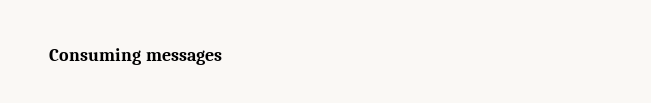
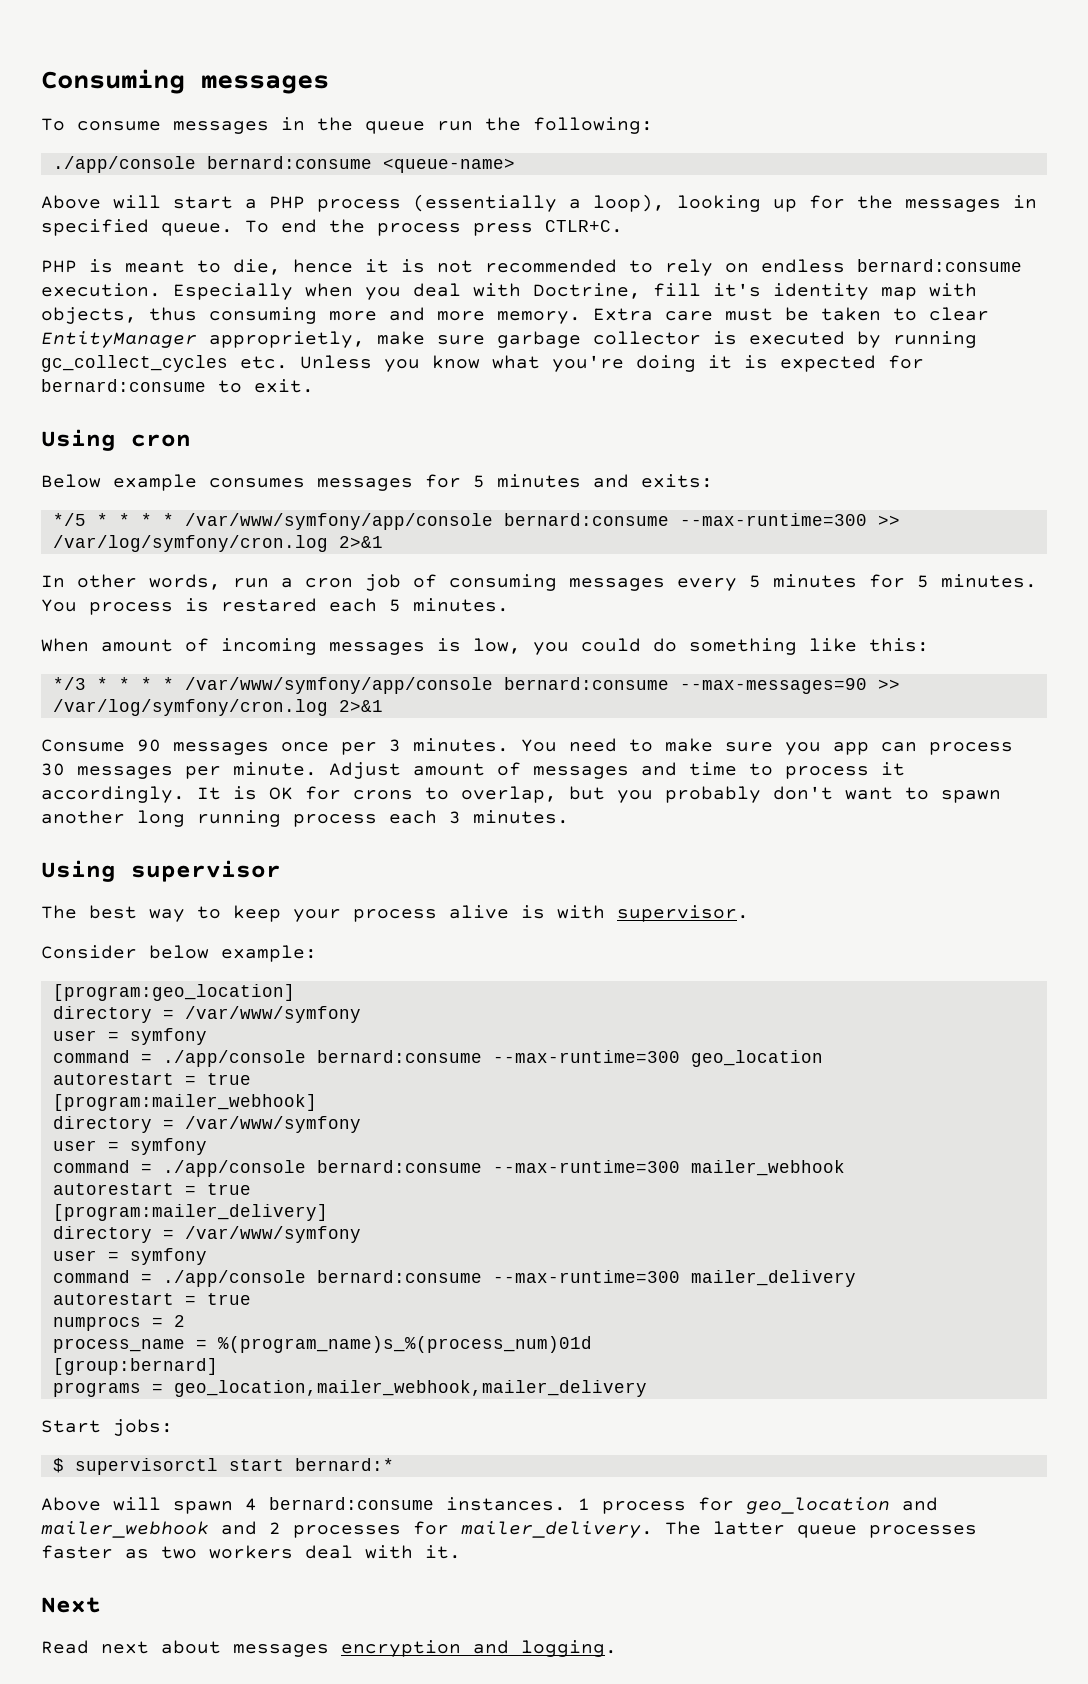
+ To consume messages in the queue run the following:
+ ./app/console bernard:consume <queue-name>
+ Above will start a PHP process (essentially a loop), looking up for the messages in specified queue. To end the process press CTLR+C.
+ PHP is meant to die, hence it is not recommended to rely on endless bernard:consume execution. Especially when you deal with Doctrine, fill it's identity map with objects, thus consuming more and more memory. Extra care must be taken to clear EntityManager approprietly, make sure garbage collector is executed by running gc_collect_cycles etc. Unless you know what you're doing it is expected for bernard:consume to exit.
+ Using cron
+ Below example consumes messages for 5 minutes and exits:
+ */5 * * * * /var/www/symfony/app/console bernard:consume --max-runtime=300 >> /var/log/symfony/cron.log 2>&1
+ In other words, run a cron job of consuming messages every 5 minutes for 5 minutes. You process is restared each 5 minutes.
+ When amount of incoming messages is low, you could do something like this:
+ */3 * * * * /var/www/symfony/app/console bernard:consume --max-messages=90 >> /var/log/symfony/cron.log 2>&1
+ Consume 90 messages once per 3 minutes. You need to make sure you app can process 30 messages per minute. Adjust amount of messages and time to process it accordingly. It is OK for crons to overlap, but you probably don't want to spawn another long running process each 3 minutes.
+ Using supervisor
+ The best way to keep your process alive is with supervisor.
+ Consider below example:
+ [program:geo_location]
+ directory = /var/www/symfony
+ user = symfony
+ command = ./app/console bernard:consume --max-runtime=300 geo_location
+ autorestart = true
+ [program:mailer_webhook]
+ directory = /var/www/symfony
+ user = symfony
+ command = ./app/console bernard:consume --max-runtime=300 mailer_webhook
+ autorestart = true
+ [program:mailer_delivery]
+ directory = /var/www/symfony
+ user = symfony
+ command = ./app/console bernard:consume --max-runtime=300 mailer_delivery
+ autorestart = true
+ numprocs = 2
+ process_name = %(program_name)s_%(process_num)01d
+ [group:bernard]
+ programs = geo_location,mailer_webhook,mailer_delivery
+ Start jobs:
+ $ supervisorctl start bernard:*
+ Above will spawn 4 bernard:consume instances. 1 process for geo_location and mailer_webhook and 2 processes for mailer_delivery. The latter queue processes faster as two workers deal with it.
+ Next
+ Read next about messages encryption and logging.

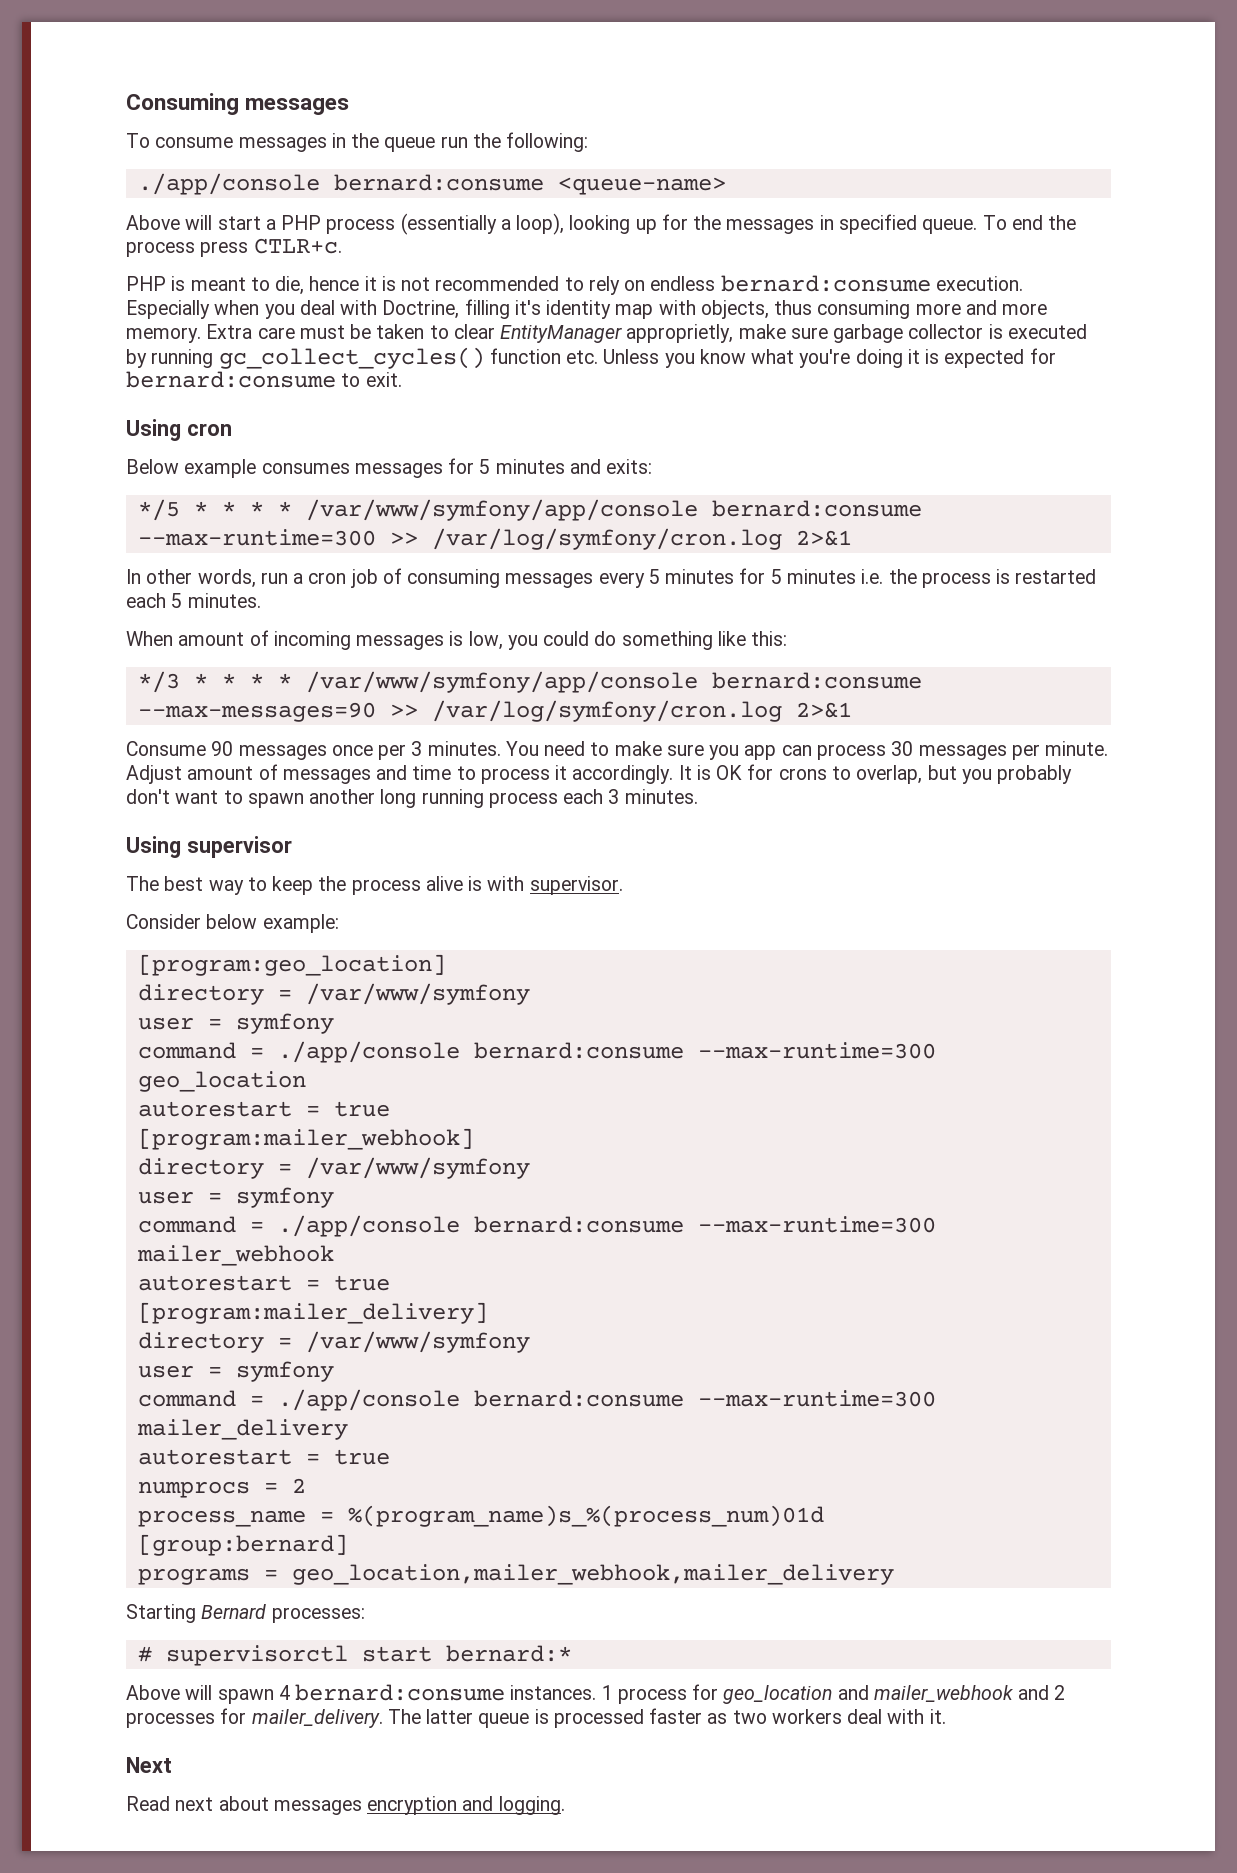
- To end the process press CTLR+C.
+ To end the process press CTLR+c.
- Especially when you deal with Doctrine, fill it's identity map with objects, thus consuming more and more memory.
+ Especially when you deal with Doctrine, filling it's identity map with objects, thus consuming more and more memory.
- Extra care must be taken to clear EntityManager approprietly, make sure garbage collector is executed by running gc_collect_cycles etc. Unless you know what you're doing it is expected for bernard:consume to exit.
+ Extra care must be taken to clear EntityManager approprietly, make sure garbage collector is executed by running gc_collect_cycles() function etc. Unless you know what you're doing it is expected for bernard:consume to exit.
- In other words, run a cron job of consuming messages every 5 minutes for 5 minutes. You process is restared each 5 minutes.
+ In other words, run a cron job of consuming messages every 5 minutes for 5 minutes i.e. the process is restarted each 5 minutes.
- The best way to keep your process alive is with supervisor.
+ The best way to keep the process alive is with supervisor.
- Start jobs:
- $ supervisorctl start bernard:*
+ Starting Bernard processes:
+ # supervisorctl start bernard:*
- The latter queue processes faster as two workers deal with it.
+ The latter queue is processed faster as two workers deal with it.

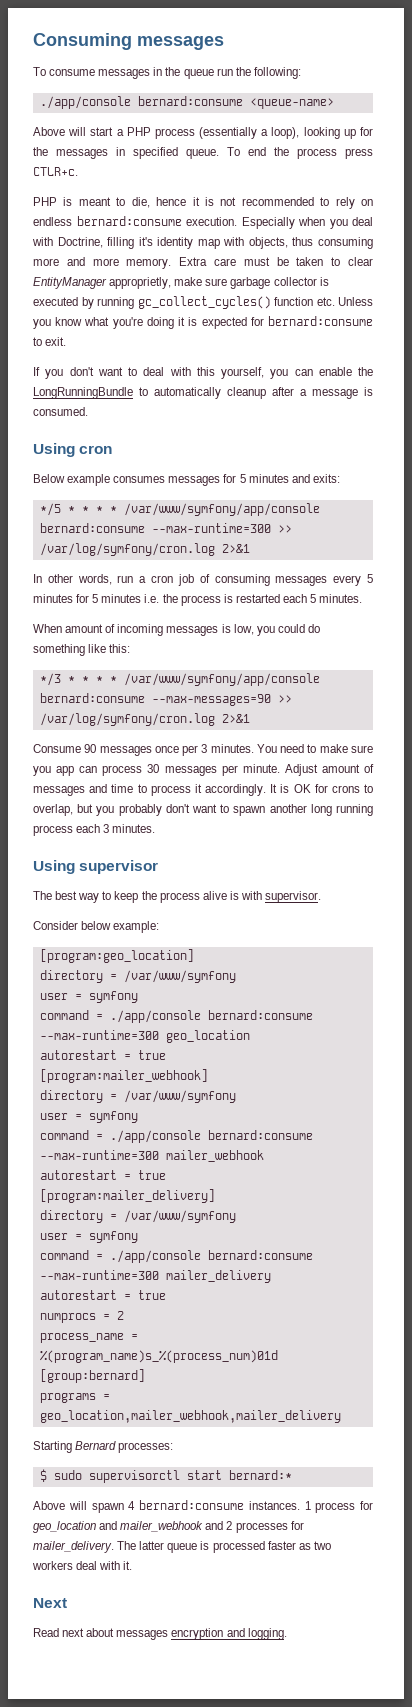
+ If you don't want to deal with this yourself, you can enable the LongRunningBundle to automatically cleanup after a message is consumed.
- # supervisorctl start bernard:*
+ $ sudo supervisorctl start bernard:*

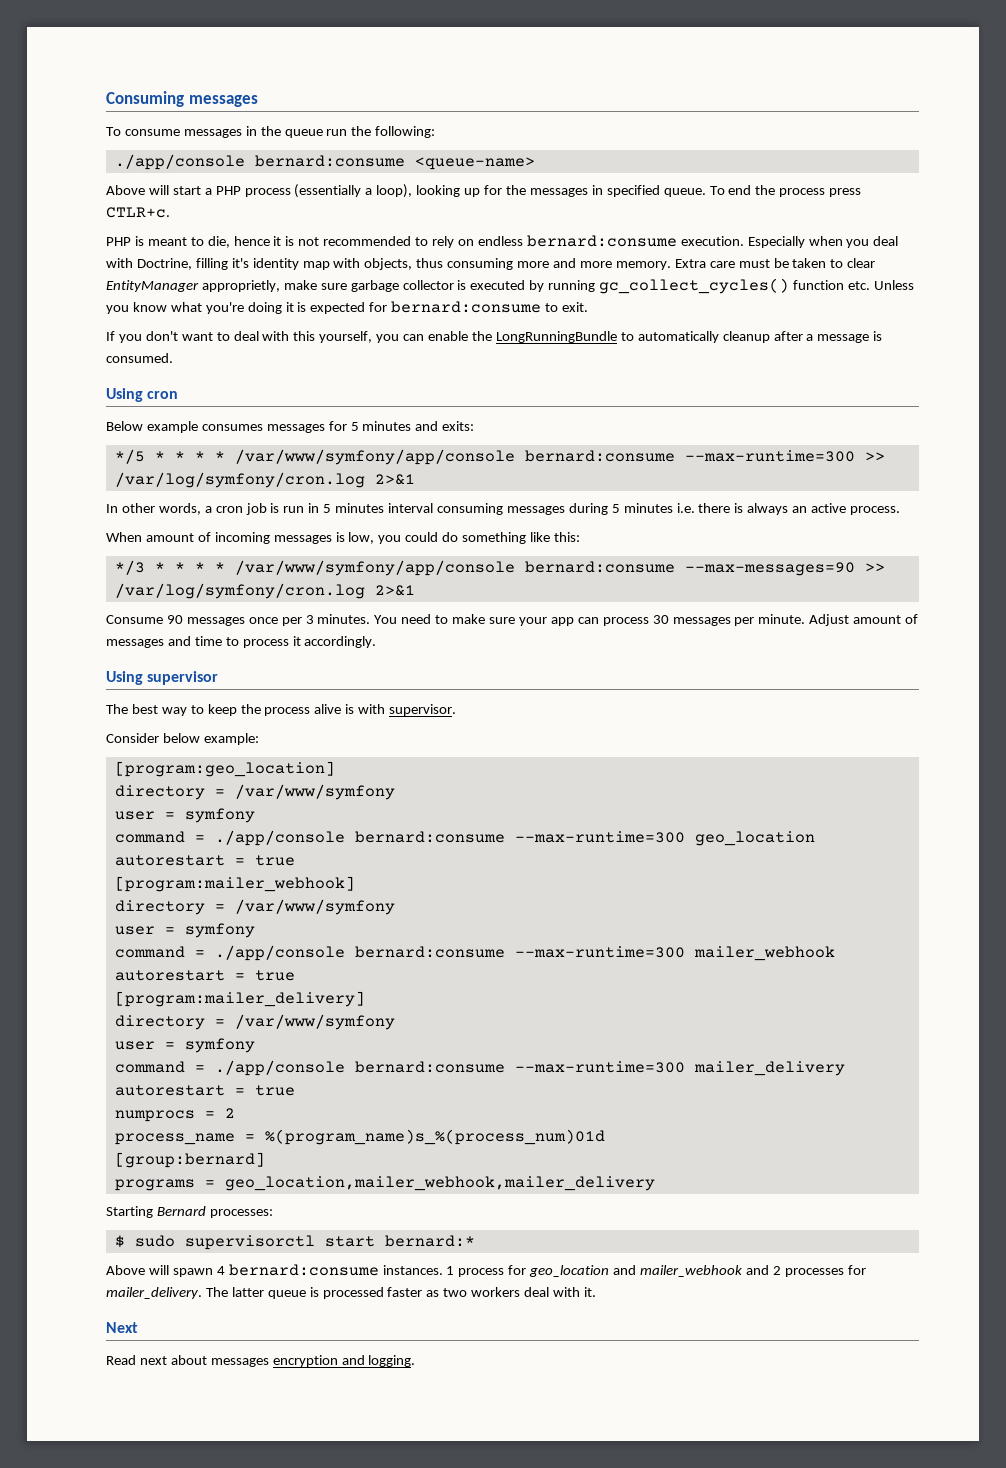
- In other words, run a cron job of consuming messages every 5 minutes for 5 minutes i.e. the process is restarted each 5 minutes.
+ In other words, a cron job is run in 5 minutes interval consuming messages during 5 minutes i.e. there is always an active process.
- You need to make sure you app can process 30 messages per minute.
+ You need to make sure your app can process 30 messages per minute.
- It is OK for crons to overlap, but you probably don't want to spawn another long running process each 3 minutes.

